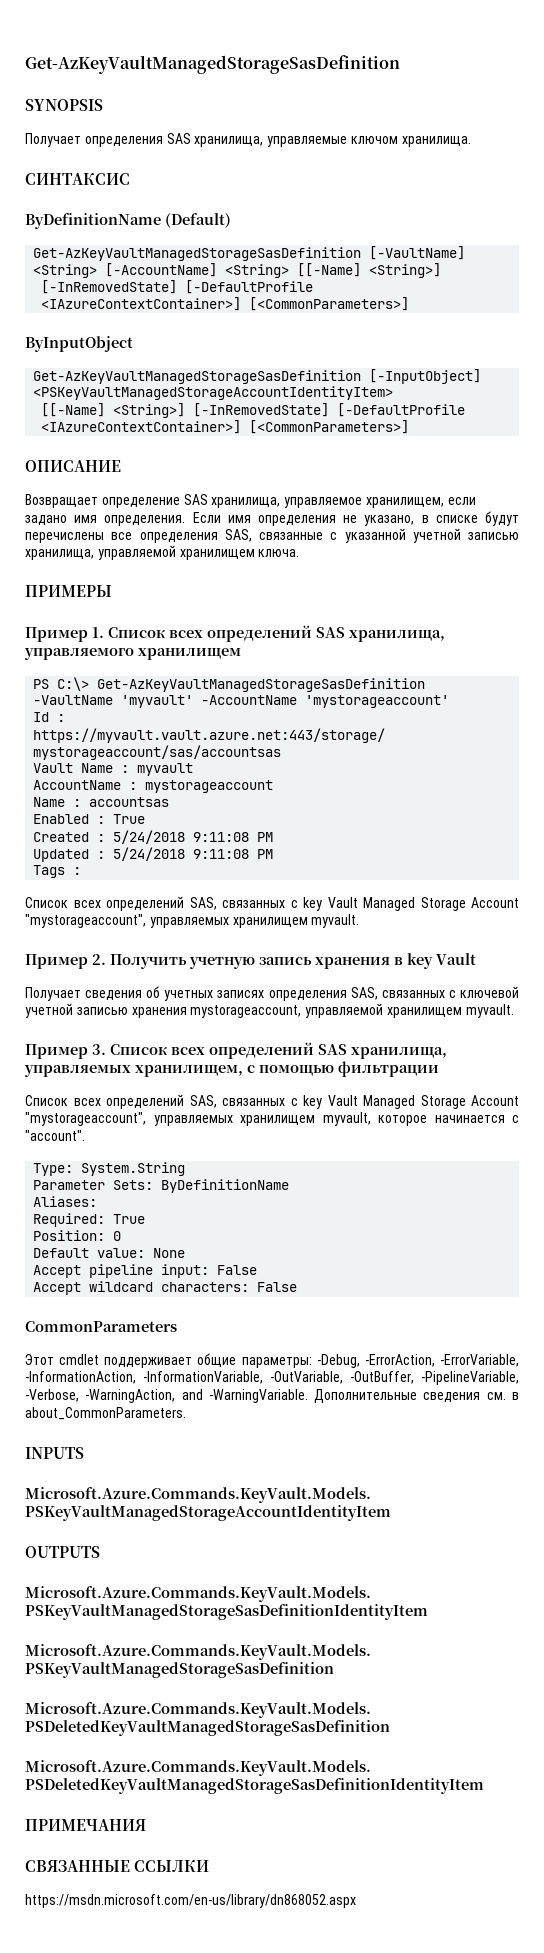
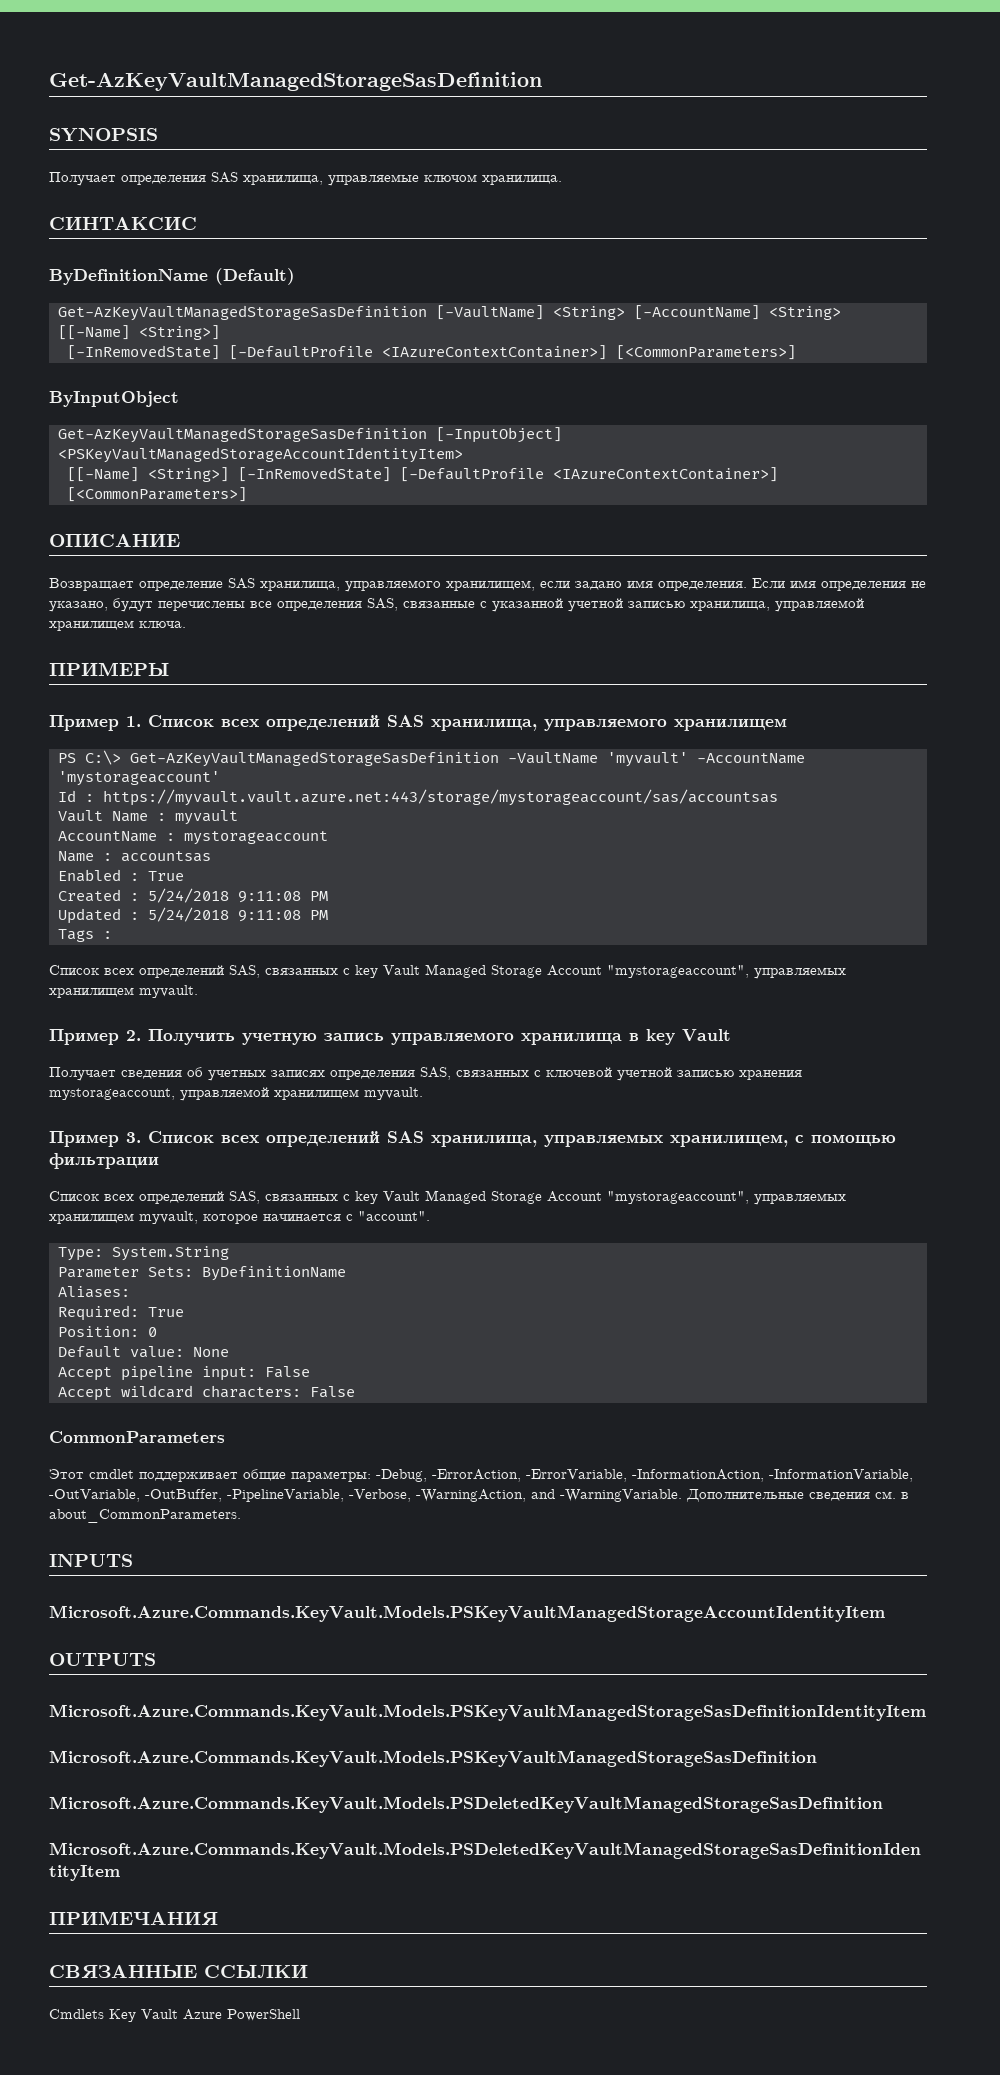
- Возвращает определение SAS хранилища, управляемое хранилищем, если задано имя определения.
+ Возвращает определение SAS хранилища, управляемого хранилищем, если задано имя определения.
- Если имя определения не указано, в списке будут перечислены все определения SAS, связанные с указанной учетной записью хранилища, управляемой хранилищем ключа.
+ Если имя определения не указано, будут перечислены все определения SAS, связанные с указанной учетной записью хранилища, управляемой хранилищем ключа.
- Пример 2. Получить учетную запись хранения в key Vault
+ Пример 2. Получить учетную запись управляемого хранилища в key Vault
- https://msdn.microsoft.com/en-us/library/dn868052.aspx
+ Cmdlets Key Vault Azure PowerShell

